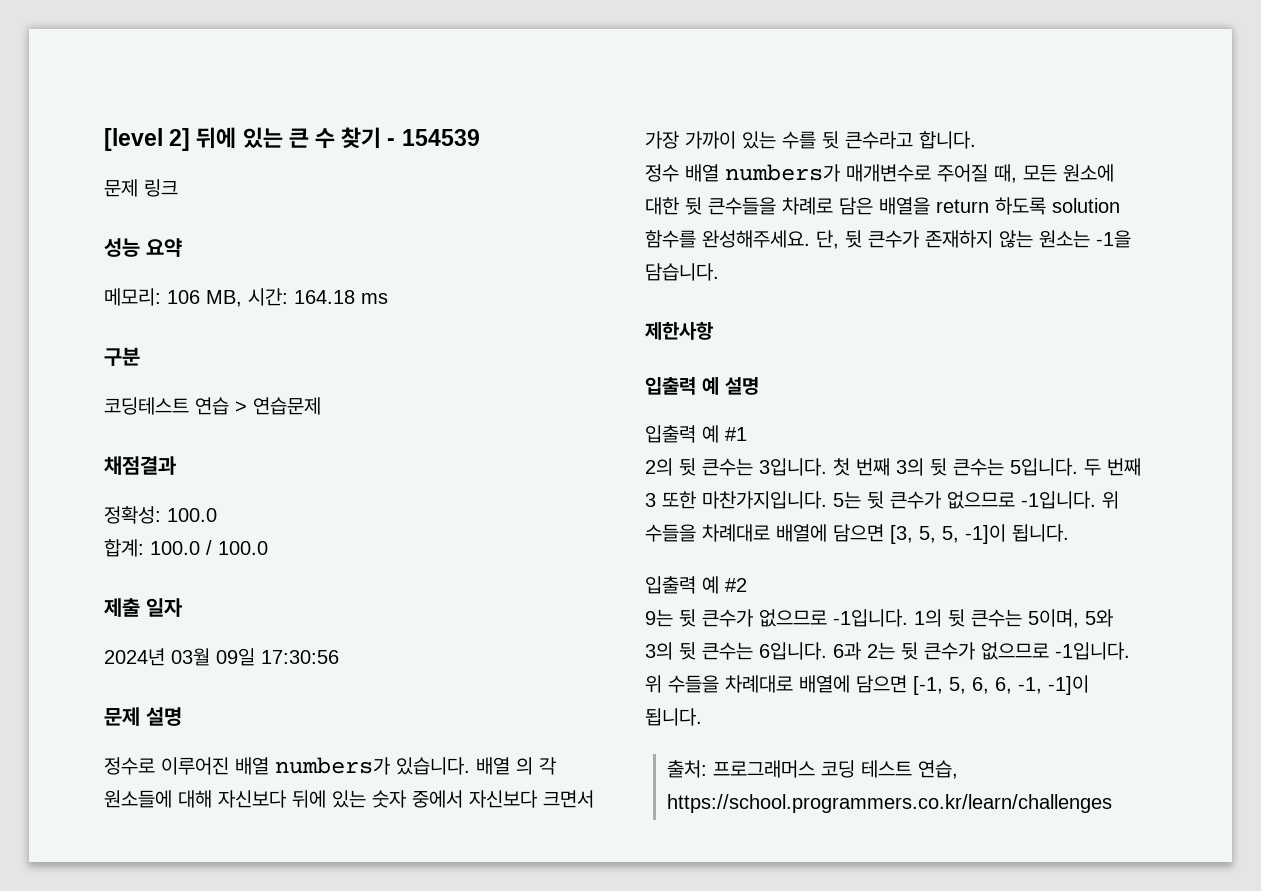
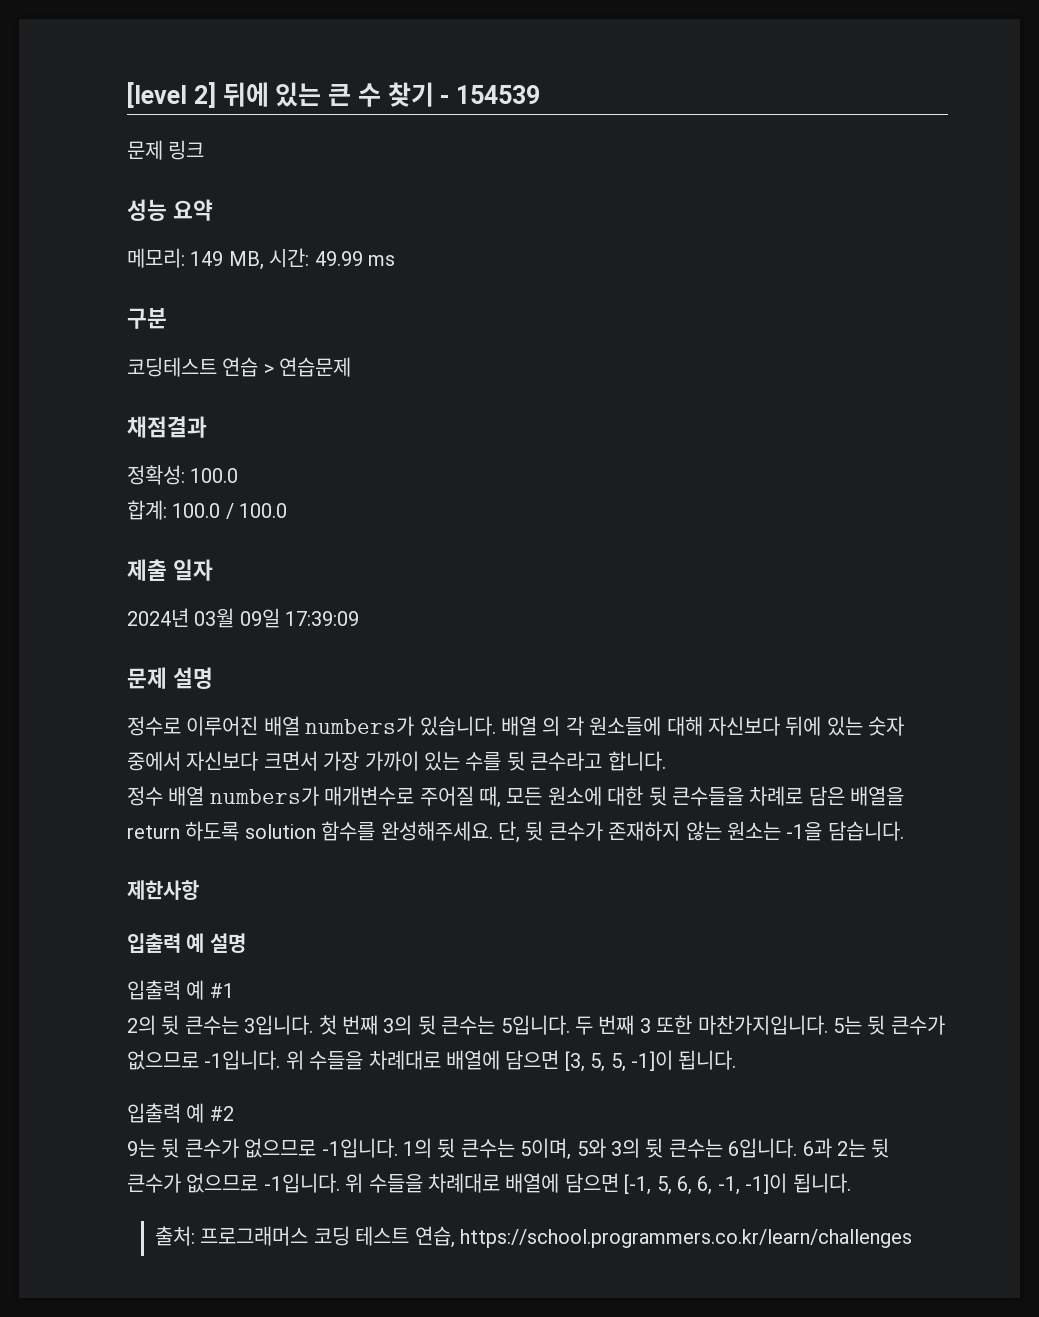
- 메모리: 106 MB, 시간: 164.18 ms
+ 메모리: 149 MB, 시간: 49.99 ms
- 2024년 03월 09일 17:30:56
+ 2024년 03월 09일 17:39:09

